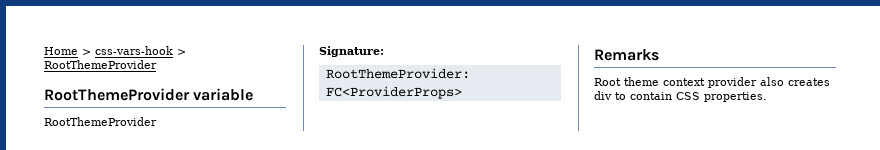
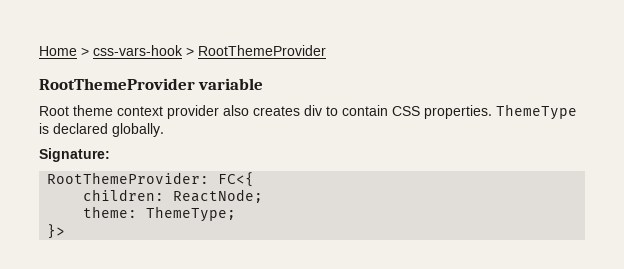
  RootThemeProvider variable
- RootThemeProvider
- Signature:
- RootThemeProvider: FC<ProviderProps>
- Remarks
+ ThemeType is declared globally.
+ Signature:
+ RootThemeProvider: FC<{
+ children: ReactNode;
+ theme: ThemeType;
+ }>

